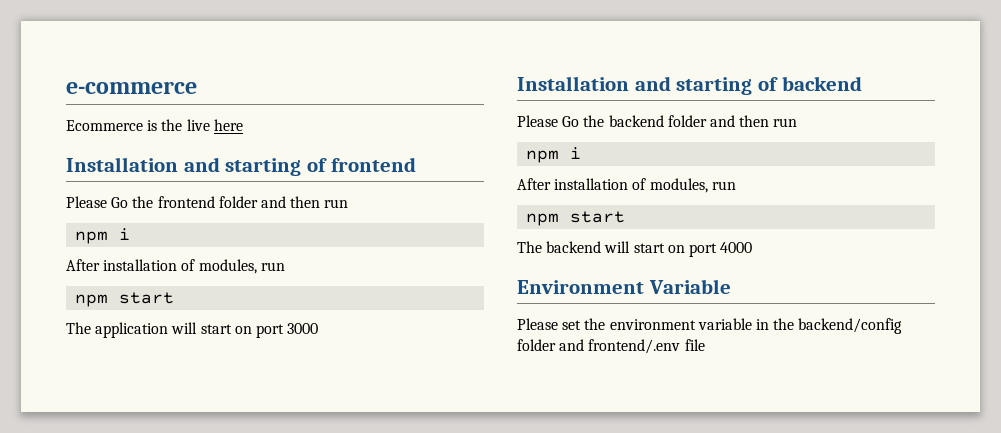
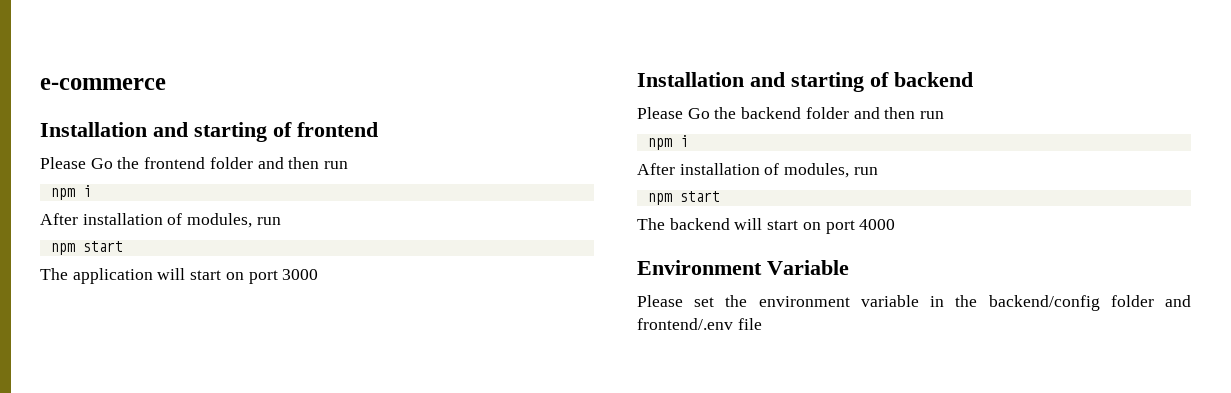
- Ecommerce is the live here

